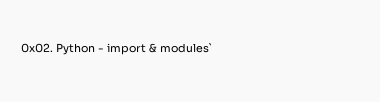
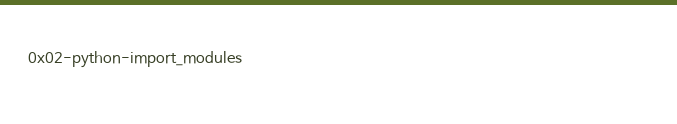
- 0x02. Python - import & modules`
+ 0x02-python-import_modules

